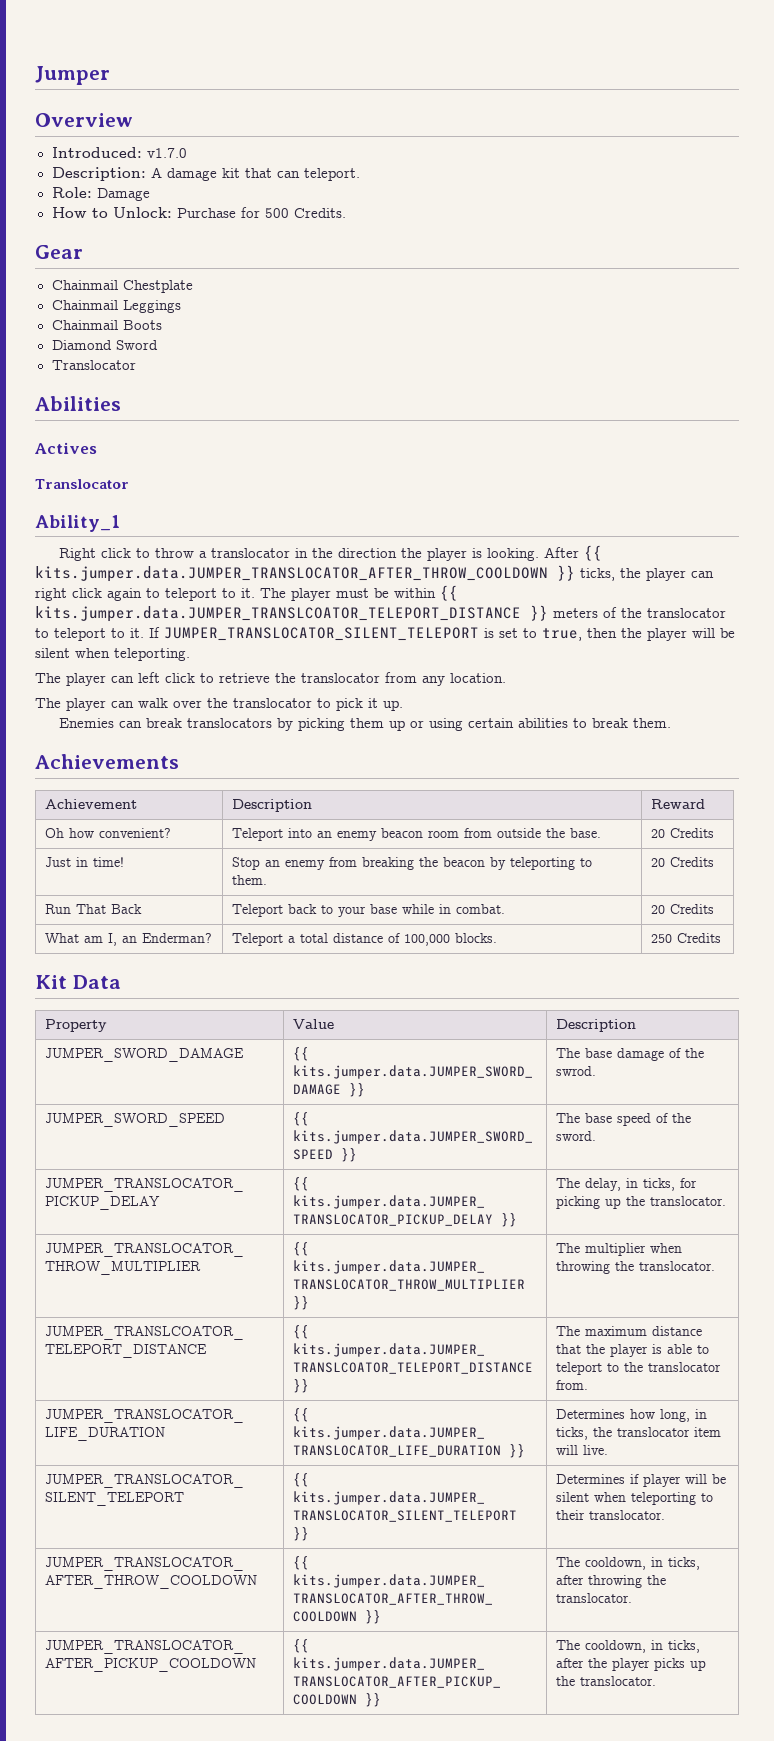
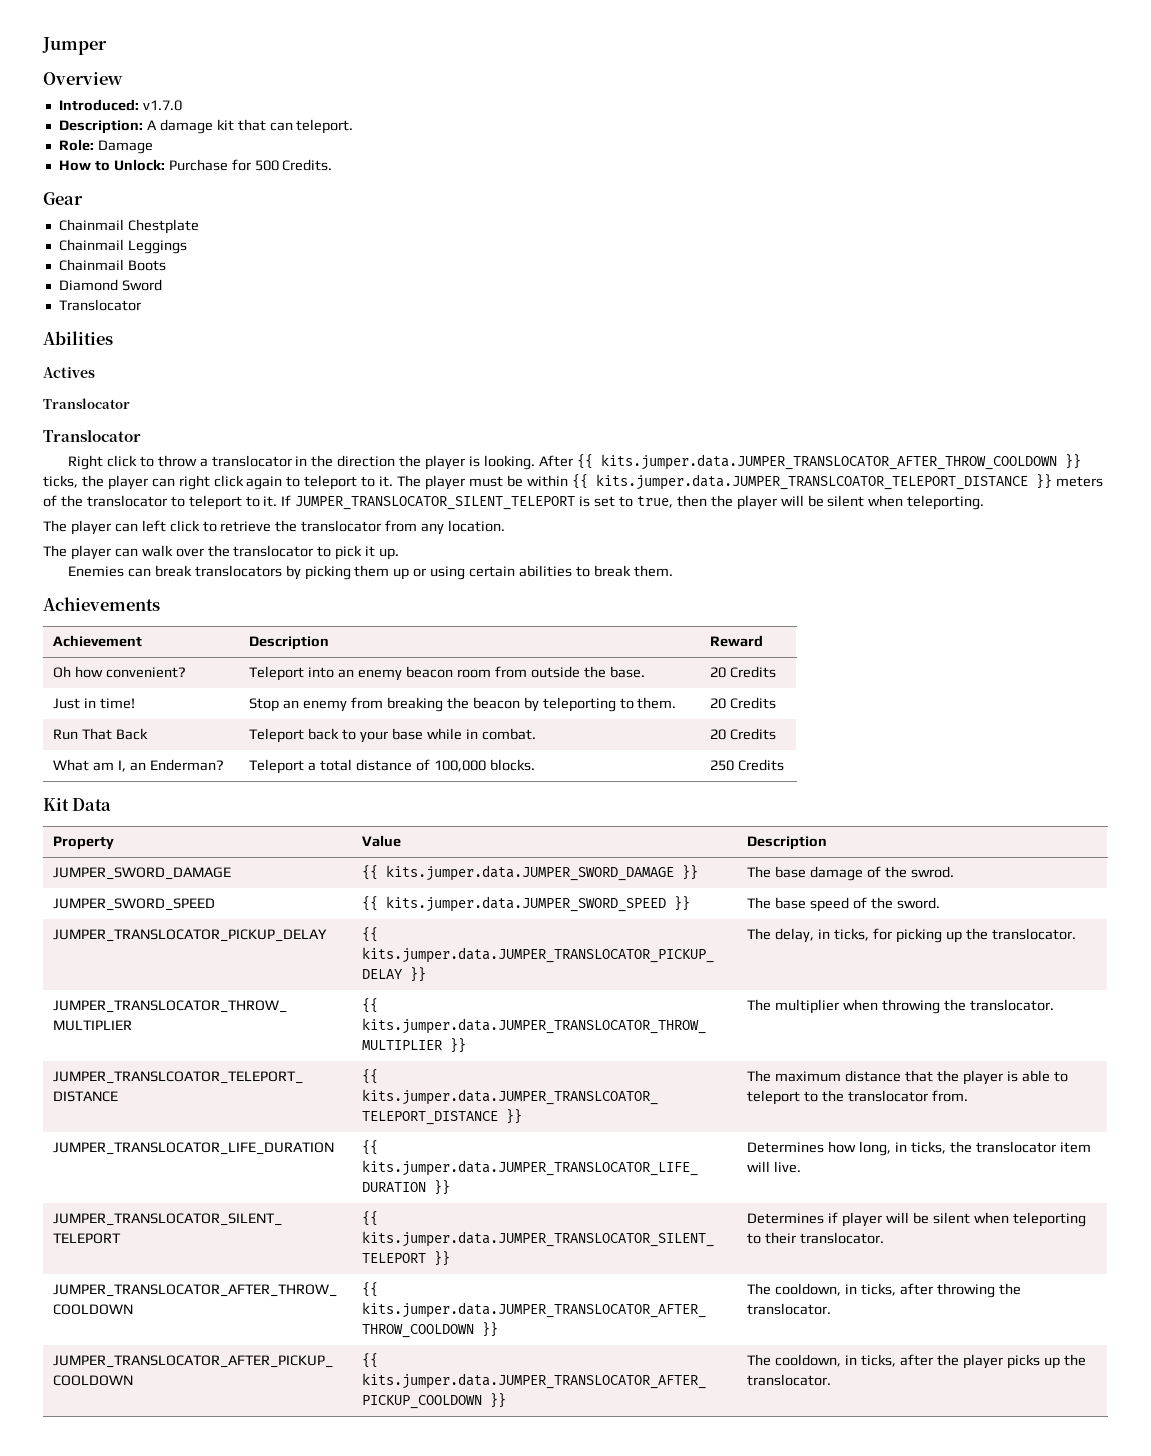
  Actives
  Translocator
- Ability_1
+ Translocator

